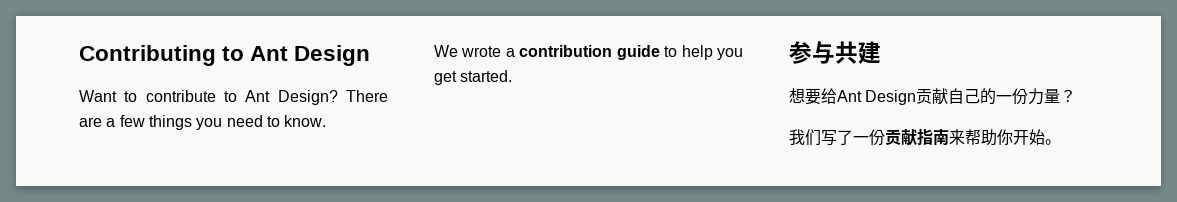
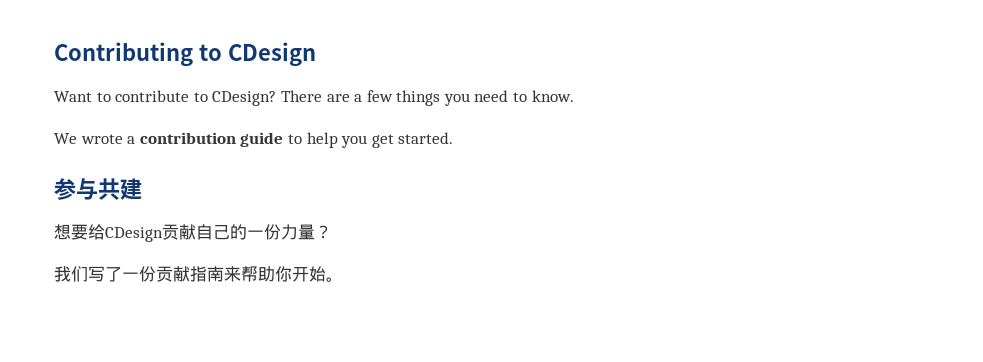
- Contributing to Ant Design
+ Contributing to CDesign
- Want to contribute to Ant Design?
+ Want to contribute to CDesign?
- 想要给Ant Design贡献自己的一份力量？
+ 想要给CDesign贡献自己的一份力量？

